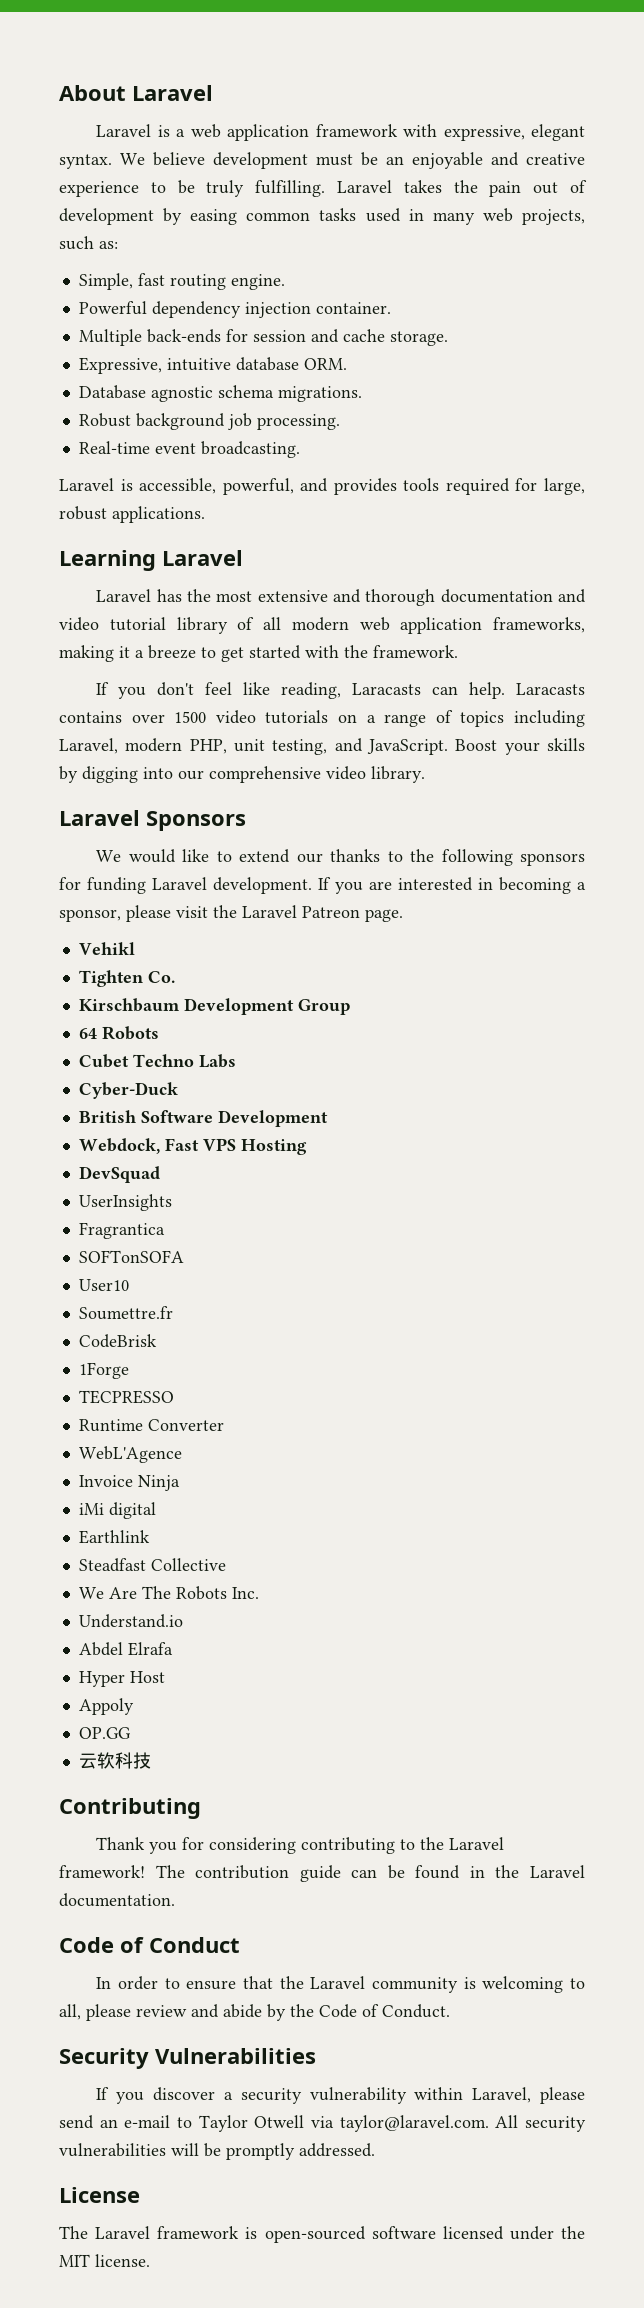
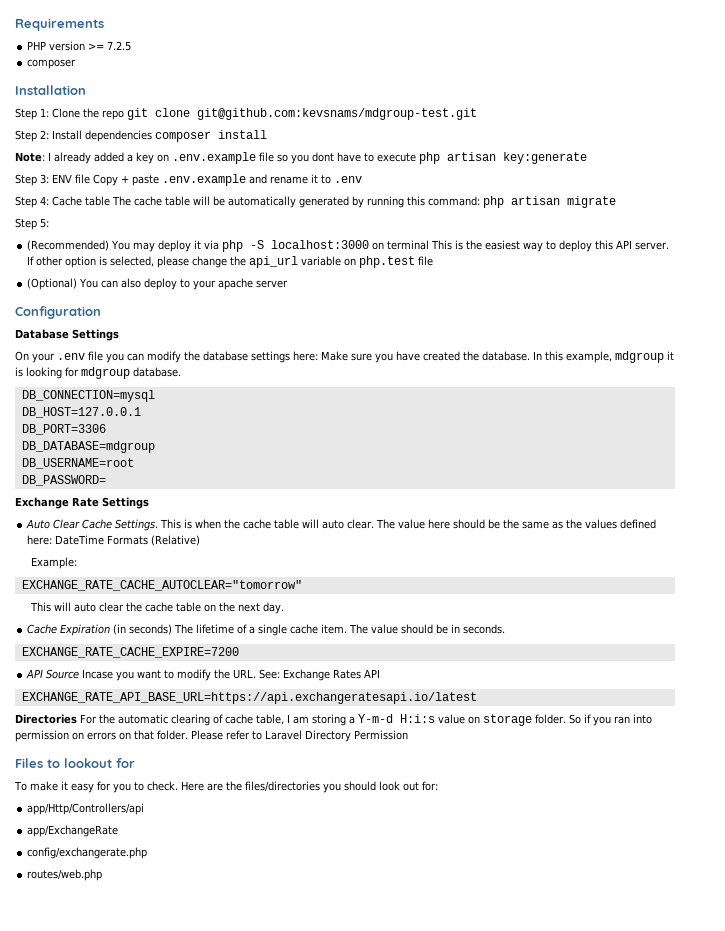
- About Laravel
- Laravel is a web application framework with expressive, elegant syntax. We believe development must be an enjoyable and creative experience to be truly fulfilling. Laravel takes the pain out of development by easing common tasks used in many web projects, such as:
- Simple, fast routing engine.
- Powerful dependency injection container.
- Multiple back-ends for session and cache storage.
- Expressive, intuitive database ORM.
- Database agnostic schema migrations.
- Robust background job processing.
- Real-time event broadcasting.
- Laravel is accessible, powerful, and provides tools required for large, robust applications.
- Learning Laravel
- Laravel has the most extensive and thorough documentation and video tutorial library of all modern web application frameworks, making it a breeze to get started with the framework.
- If you don't feel like reading, Laracasts can help. Laracasts contains over 1500 video tutorials on a range of topics including Laravel, modern PHP, unit testing, and JavaScript. Boost your skills by digging into our comprehensive video library.
- Laravel Sponsors
- We would like to extend our thanks to the following sponsors for funding Laravel development. If you are interested in becoming a sponsor, please visit the Laravel Patreon page.
- Vehikl
- Tighten Co.
- Kirschbaum Development Group
- 64 Robots
- Cubet Techno Labs
- Cyber-Duck
- British Software Development
- Webdock, Fast VPS Hosting
- DevSquad
- UserInsights
- Fragrantica
- SOFTonSOFA
- User10
- Soumettre.fr
- CodeBrisk
- 1Forge
- TECPRESSO
- Runtime Converter
- WebL'Agence
- Invoice Ninja
- iMi digital
- Earthlink
- Steadfast Collective
- We Are The Robots Inc.
- Understand.io
- Abdel Elrafa
- Hyper Host
- Appoly
- OP.GG
- 云软科技
- Contributing
- Thank you for considering contributing to the Laravel framework! The contribution guide can be found in the Laravel documentation.
- Code of Conduct
- In order to ensure that the Laravel community is welcoming to all, please review and abide by the Code of Conduct.
- Security Vulnerabilities
- If you discover a security vulnerability within Laravel, please send an e-mail to Taylor Otwell via taylor@laravel.com. All security vulnerabilities will be promptly addressed.
- License
- The Laravel framework is open-sourced software licensed under the MIT license.
+ Requirements
+ PHP version >= 7.2.5
+ composer
+ Installation
+ Step 1: Clone the repo git clone git@github.com:kevsnams/mdgroup-test.git
+ Step 2: Install dependencies composer install
+ Note: I already added a key on .env.example file so you dont have to execute php artisan key:generate
+ Step 3: ENV file Copy + paste .env.example and rename it to .env
+ Step 4: Cache table The cache table will be automatically generated by running this command: php artisan migrate
+ Step 5:
+ (Recommended) You may deploy it via php -S localhost:3000 on terminal This is the easiest way to deploy this API server. If other option is selected, please change the api_url variable on php.test file
+ (Optional) You can also deploy to your apache server
+ Configuration
+ Database Settings
+ On your .env file you can modify the database settings here: Make sure you have created the database. In this example, mdgroup it is looking for mdgroup database.
+ DB_CONNECTION=mysql
+ DB_HOST=127.0.0.1
+ DB_PORT=3306
+ DB_DATABASE=mdgroup
+ DB_USERNAME=root
+ DB_PASSWORD=
+ Exchange Rate Settings
+ Auto Clear Cache Settings. This is when the cache table will auto clear. The value here should be the same as the values defined here: DateTime Formats (Relative)
+ Example:
+ EXCHANGE_RATE_CACHE_AUTOCLEAR="tomorrow"
+ This will auto clear the cache table on the next day.
+ Cache Expiration (in seconds) The lifetime of a single cache item. The value should be in seconds.
+ EXCHANGE_RATE_CACHE_EXPIRE=7200
+ API Source Incase you want to modify the URL. See: Exchange Rates API
+ EXCHANGE_RATE_API_BASE_URL=https://api.exchangeratesapi.io/latest
+ Directories For the automatic clearing of cache table, I am storing a Y-m-d H:i:s value on storage folder. So if you ran into permission on errors on that folder. Please refer to Laravel Directory Permission
+ Files to lookout for
+ To make it easy for you to check. Here are the files/directories you should look out for:
+ app/Http/Controllers/api
+ app/ExchangeRate
+ config/exchangerate.php
+ routes/web.php

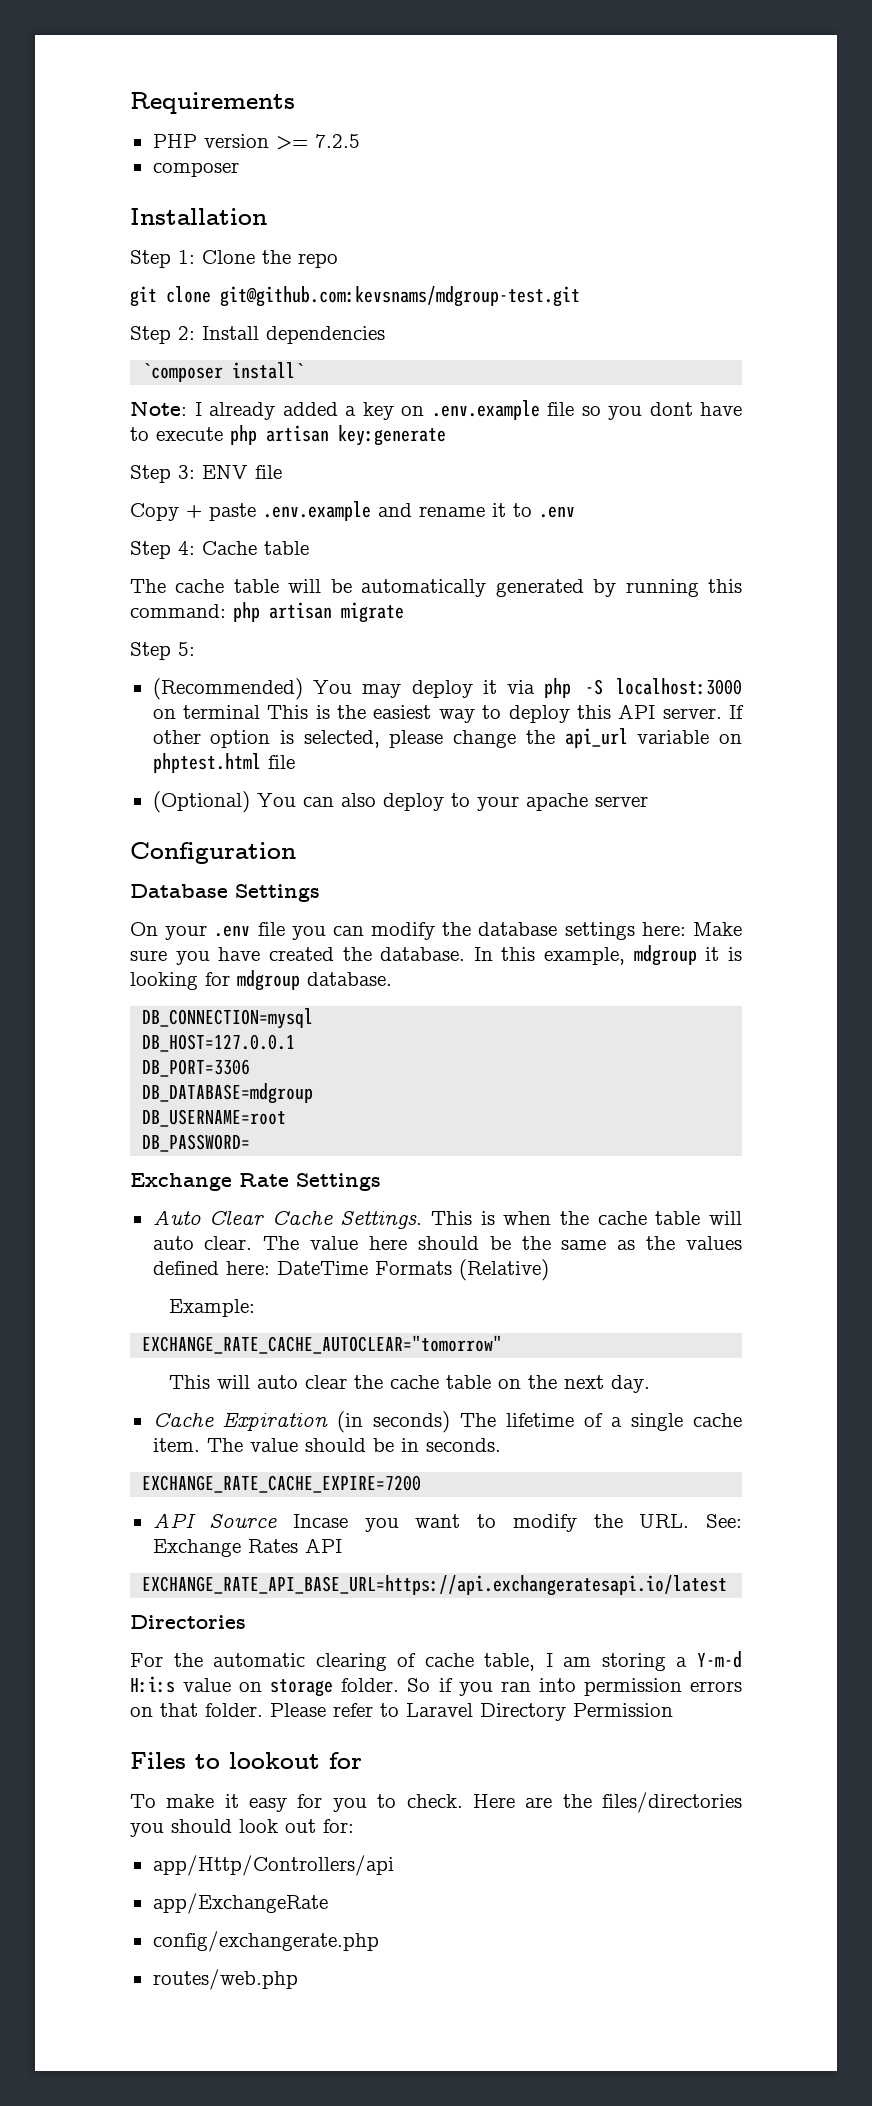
- Step 1: Clone the repo git clone git@github.com:kevsnams/mdgroup-test.git
+ Step 1: Clone the repo
+ git clone git@github.com:kevsnams/mdgroup-test.git
- Step 2: Install dependencies composer install
+ Step 2: Install dependencies
+ `composer install`
- Step 3: ENV file Copy + paste .env.example and rename it to .env
+ Step 3: ENV file
+ Copy + paste .env.example and rename it to .env
- Step 4: Cache table The cache table will be automatically generated by running this command: php artisan migrate
+ Step 4: Cache table
+ The cache table will be automatically generated by running this command: php artisan migrate
- If other option is selected, please change the api_url variable on php.test file
+ If other option is selected, please change the api_url variable on phptest.html file
- Directories For the automatic clearing of cache table, I am storing a Y-m-d H:i:s value on storage folder.
+ Directories
+ For the automatic clearing of cache table, I am storing a Y-m-d H:i:s value on storage folder.
- So if you ran into permission on errors on that folder.
+ So if you ran into permission errors on that folder.

